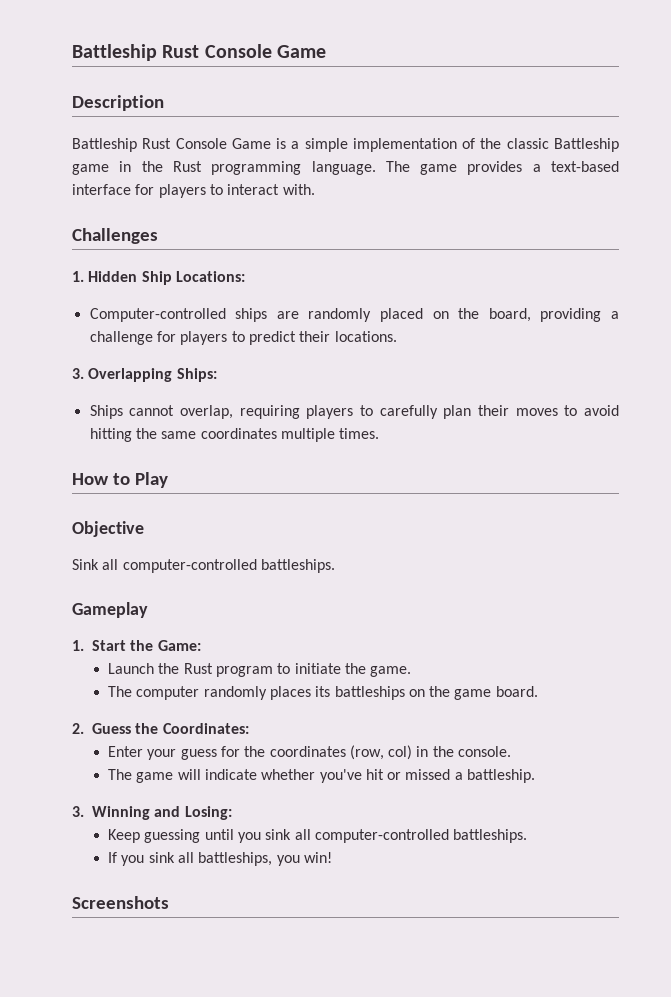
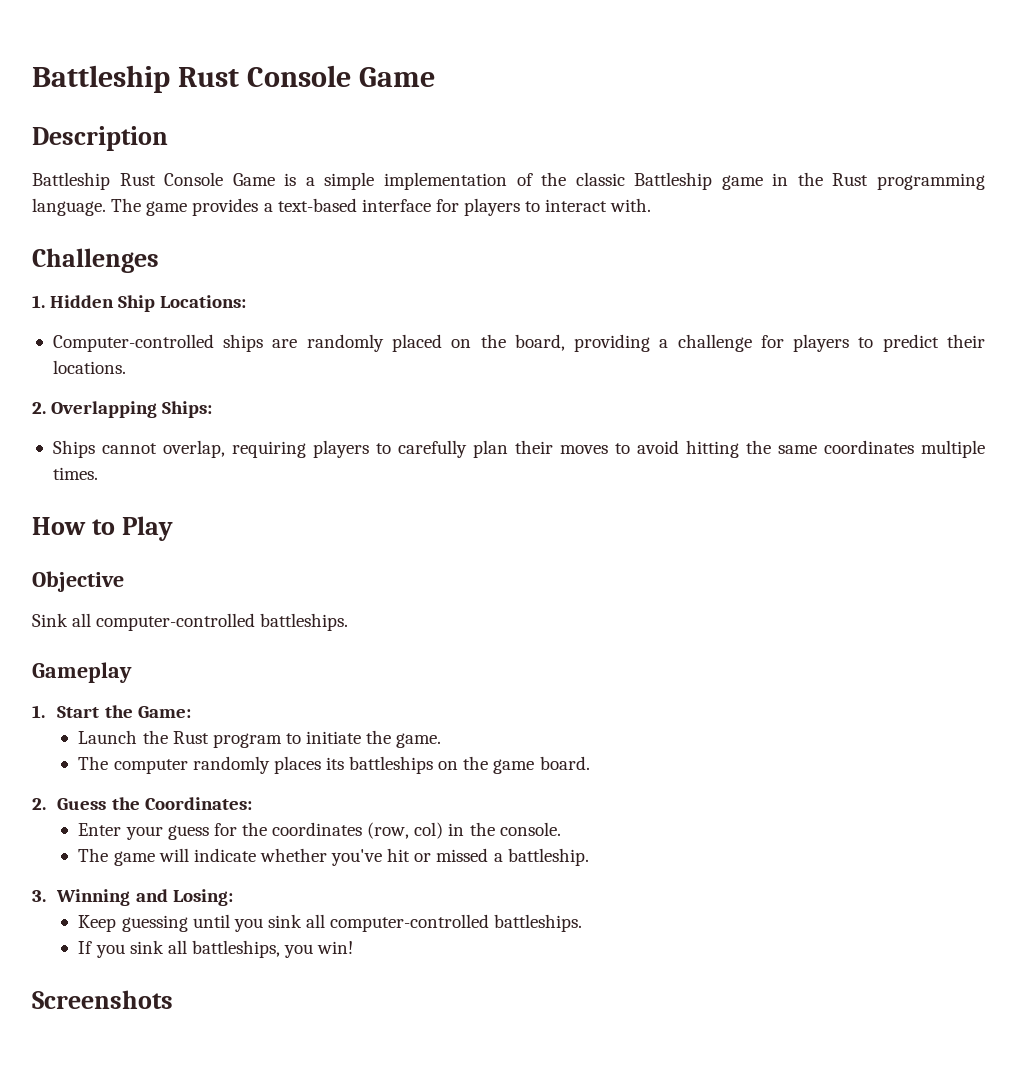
- 3. Overlapping Ships:
+ 2. Overlapping Ships:

